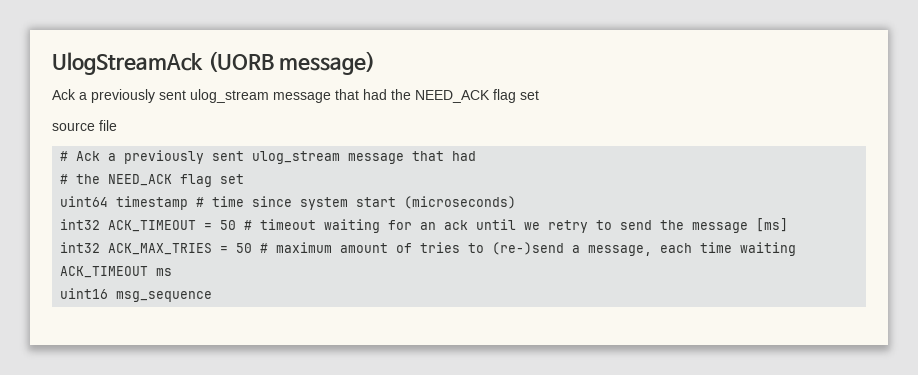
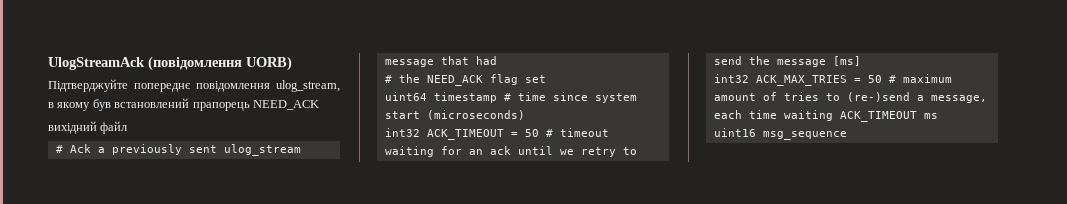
- UlogStreamAck (UORB message)
- Ack a previously sent ulog_stream message that had the NEED_ACK flag set
- source file
+ UlogStreamAck (повідомлення UORB)
+ Підтверджуйте попереднє повідомлення ulog_stream, в якому був встановлений прапорець NEED_ACK
+ вихідний файл

